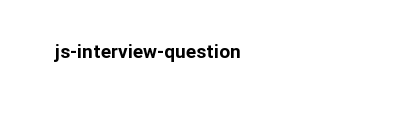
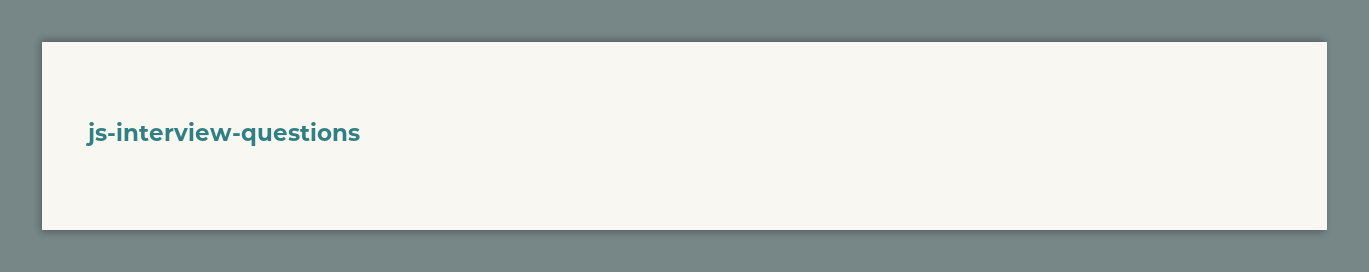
- js-interview-question
+ js-interview-questions

